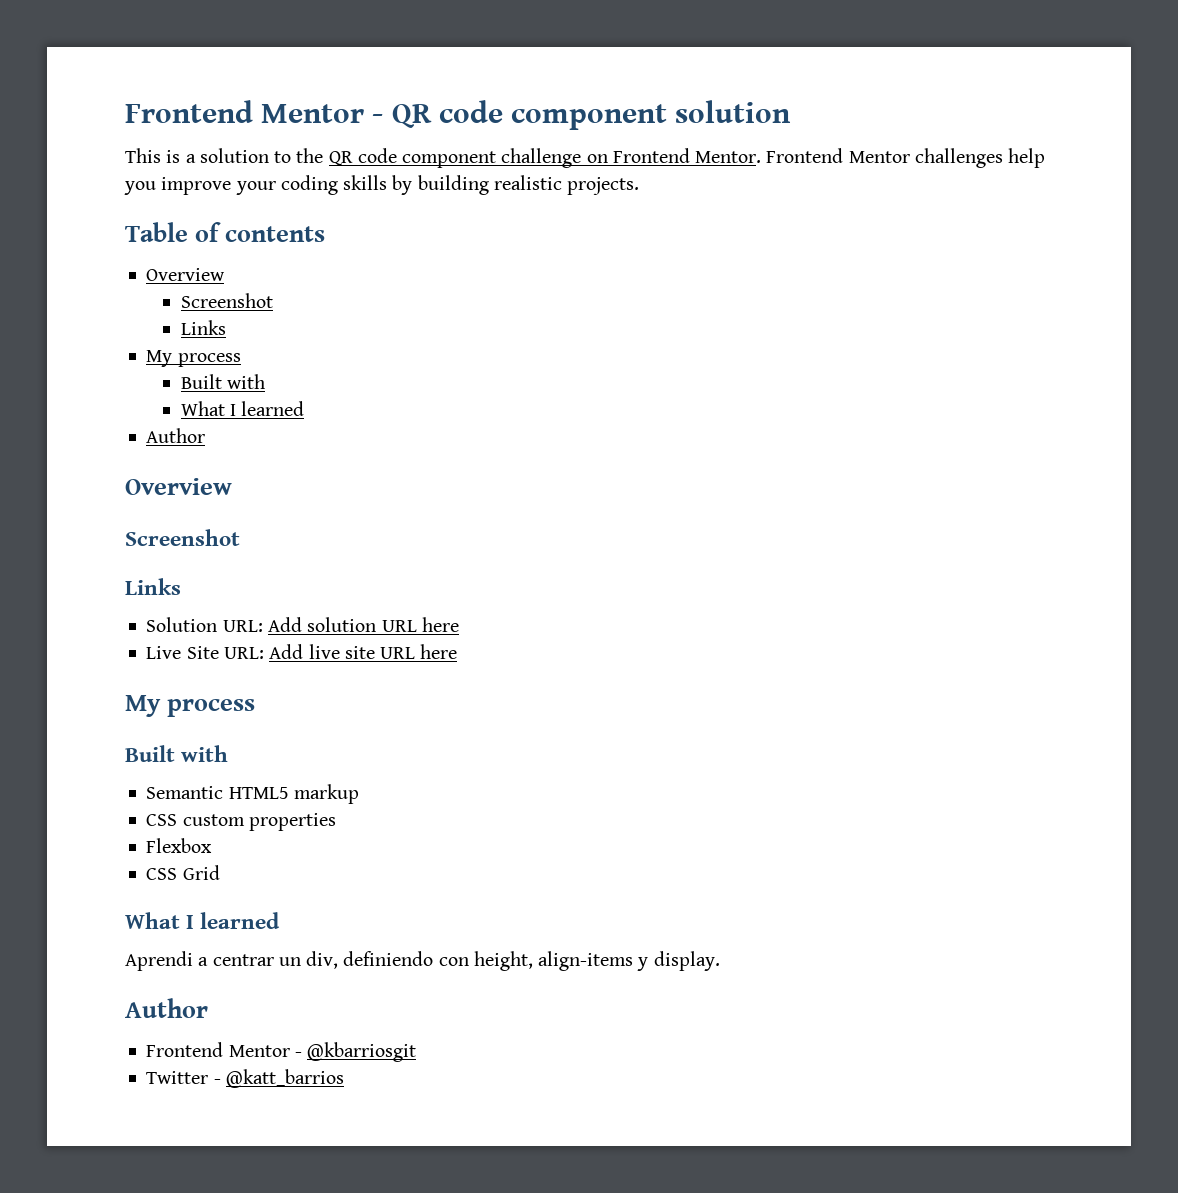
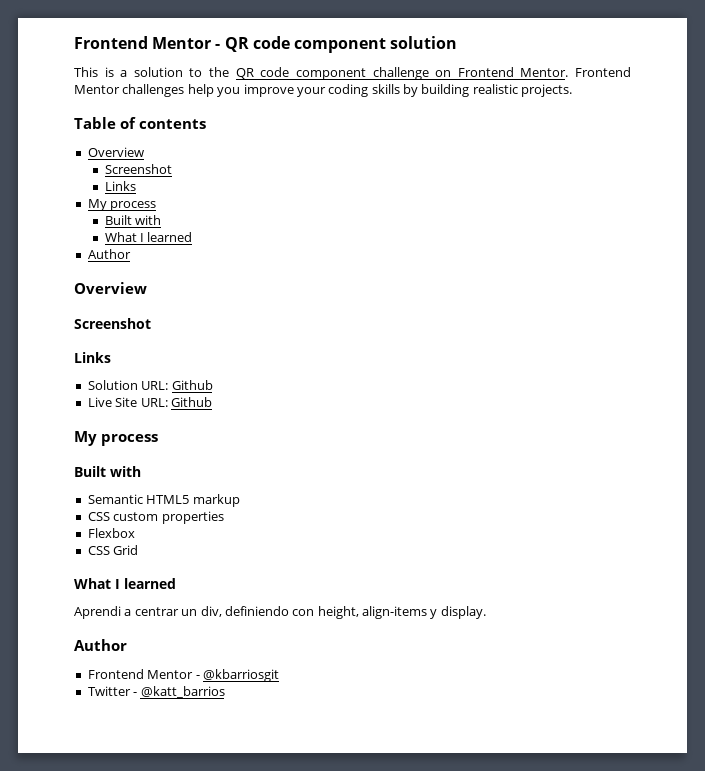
- Solution URL: Add solution URL here
+ Solution URL: Github
- Live Site URL: Add live site URL here
+ Live Site URL: Github

